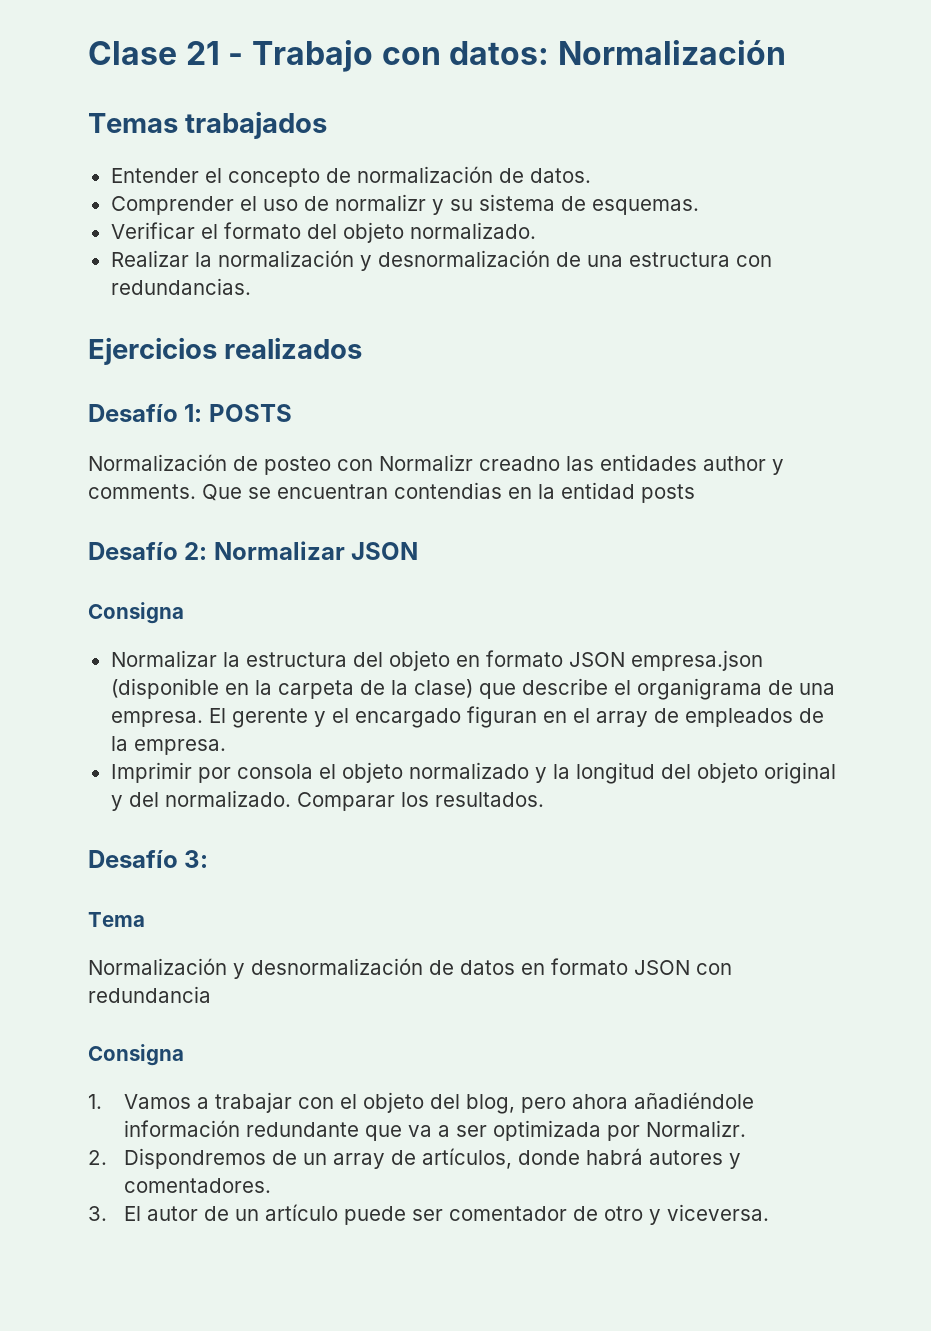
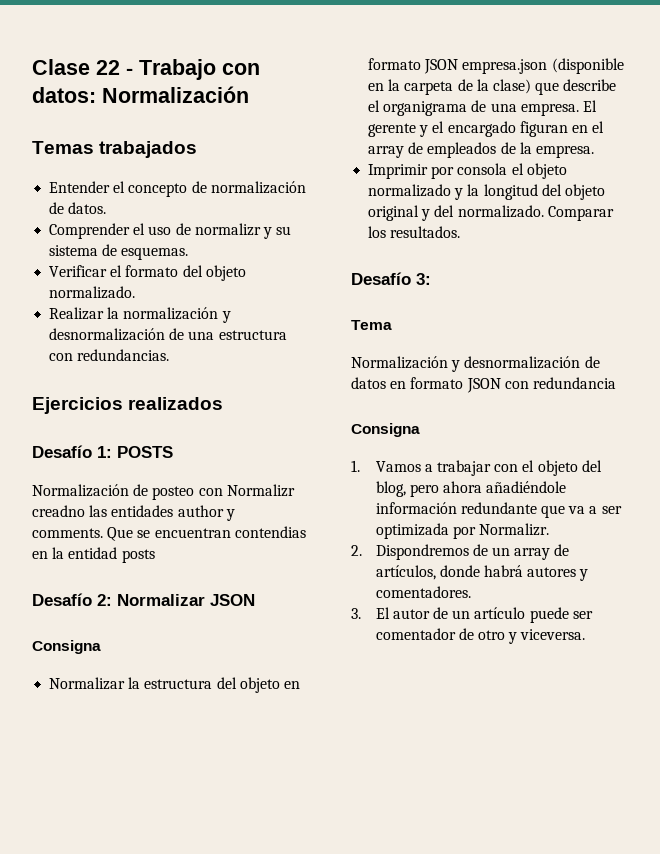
- Clase 21 - Trabajo con datos: Normalización
+ Clase 22 - Trabajo con datos: Normalización

